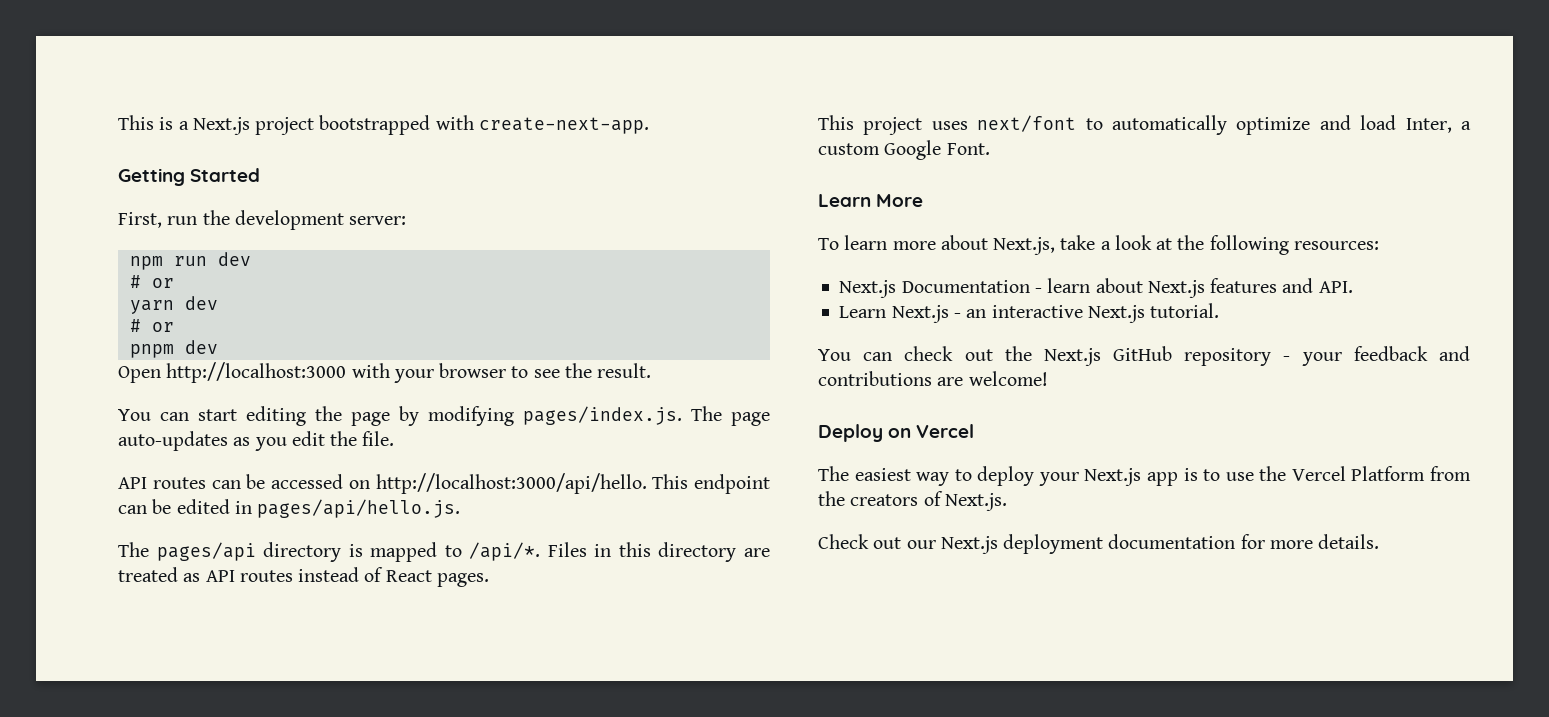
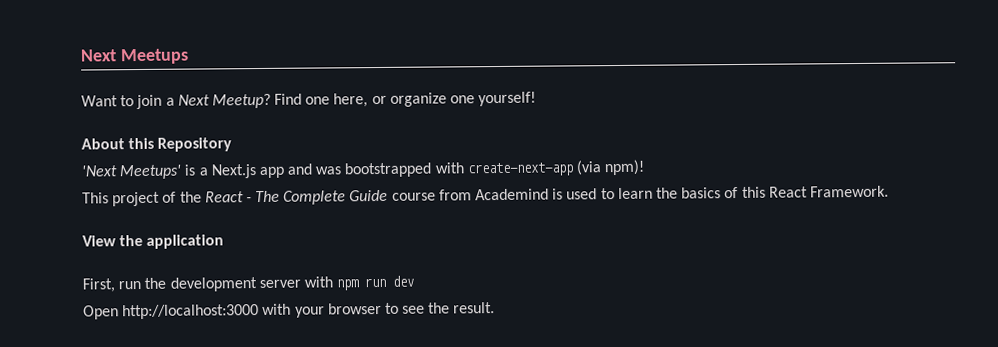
- This is a Next.js project bootstrapped with create-next-app.
- Getting Started
+ Next Meetups
+ Want to join a Next Meetup? Find one here, or organize one yourself!
+ About this Repository
+ 'Next Meetups' is a Next.js app and was bootstrapped with create-next-app (via npm)!
+ This project of the React - The Complete Guide course from Academind is used to learn the basics of this React Framework.
+ View the application
- First, run the development server:
- npm run dev
- # or
- yarn dev
- # or
- pnpm dev
+ First, run the development server with npm run dev
- You can start editing the page by modifying pages/index.js. The page auto-updates as you edit the file.
- API routes can be accessed on http://localhost:3000/api/hello. This endpoint can be edited in pages/api/hello.js.
- The pages/api directory is mapped to /api/*. Files in this directory are treated as API routes instead of React pages.
- This project uses next/font to automatically optimize and load Inter, a custom Google Font.
- Learn More
- To learn more about Next.js, take a look at the following resources:
- Next.js Documentation - learn about Next.js features and API.
- Learn Next.js - an interactive Next.js tutorial.
- You can check out the Next.js GitHub repository - your feedback and contributions are welcome!
- Deploy on Vercel
- The easiest way to deploy your Next.js app is to use the Vercel Platform from the creators of Next.js.
- Check out our Next.js deployment documentation for more details.

